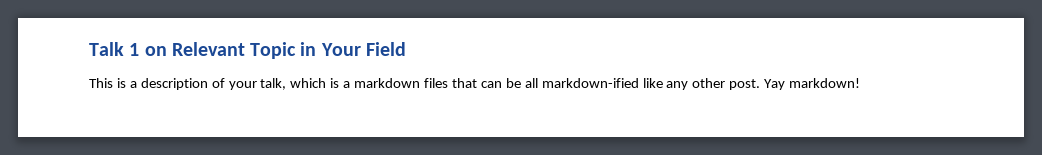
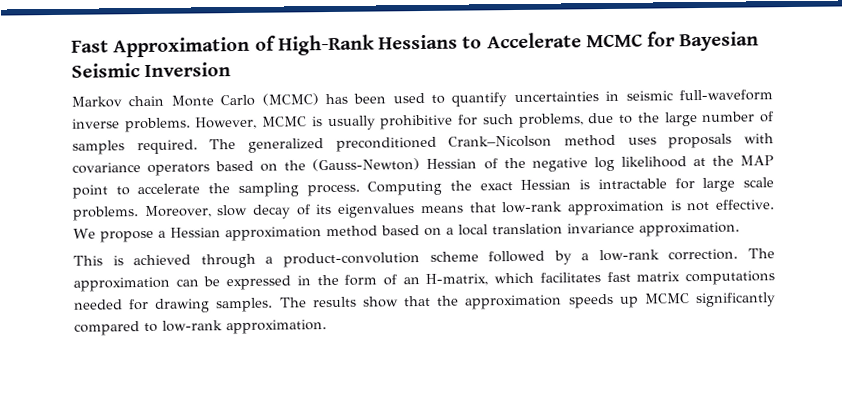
- Talk 1 on Relevant Topic in Your Field
- This is a description of your talk, which is a markdown files that can be all markdown-ified like any other post. Yay markdown!
+ Fast Approximation of High-Rank Hessians to Accelerate MCMC for Bayesian Seismic Inversion
+ Markov chain Monte Carlo (MCMC) has been used to quantify uncertainties in seismic full-waveform inverse problems. However, MCMC is usually prohibitive for such problems, due to the large number of samples required. The generalized preconditioned Crank–Nicolson method uses proposals with covariance operators based on the (Gauss-Newton) Hessian of the negative log likelihood at the MAP point to accelerate the sampling process. Computing the exact Hessian is intractable for large scale problems. Moreover, slow decay of its eigenvalues means that low-rank approximation is not effective. We propose a Hessian approximation method based on a local translation invariance approximation.
+ This is achieved through a product-convolution scheme followed by a low-rank correction. The approximation can be expressed in the form of an H-matrix, which facilitates fast matrix computations needed for drawing samples. The results show that the approximation speeds up MCMC significantly compared to low-rank approximation.

